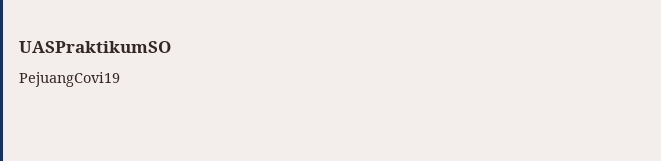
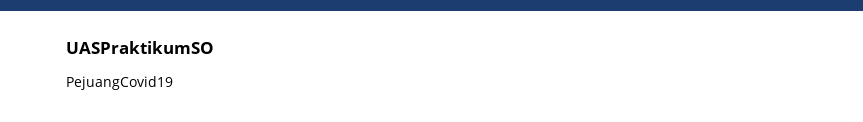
- PejuangCovi19
+ PejuangCovid19

